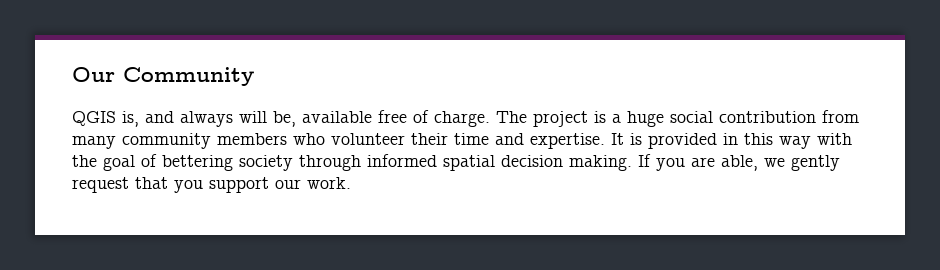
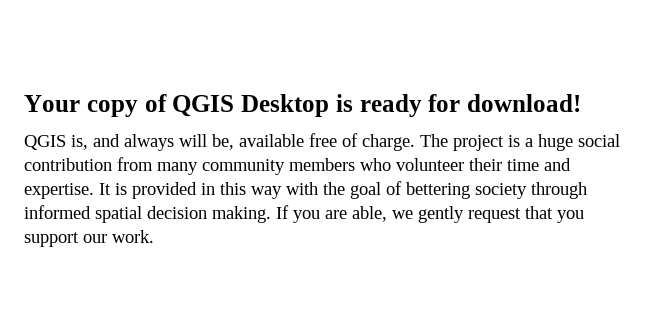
- Our Community
+ Your copy of QGIS Desktop is ready for download!

